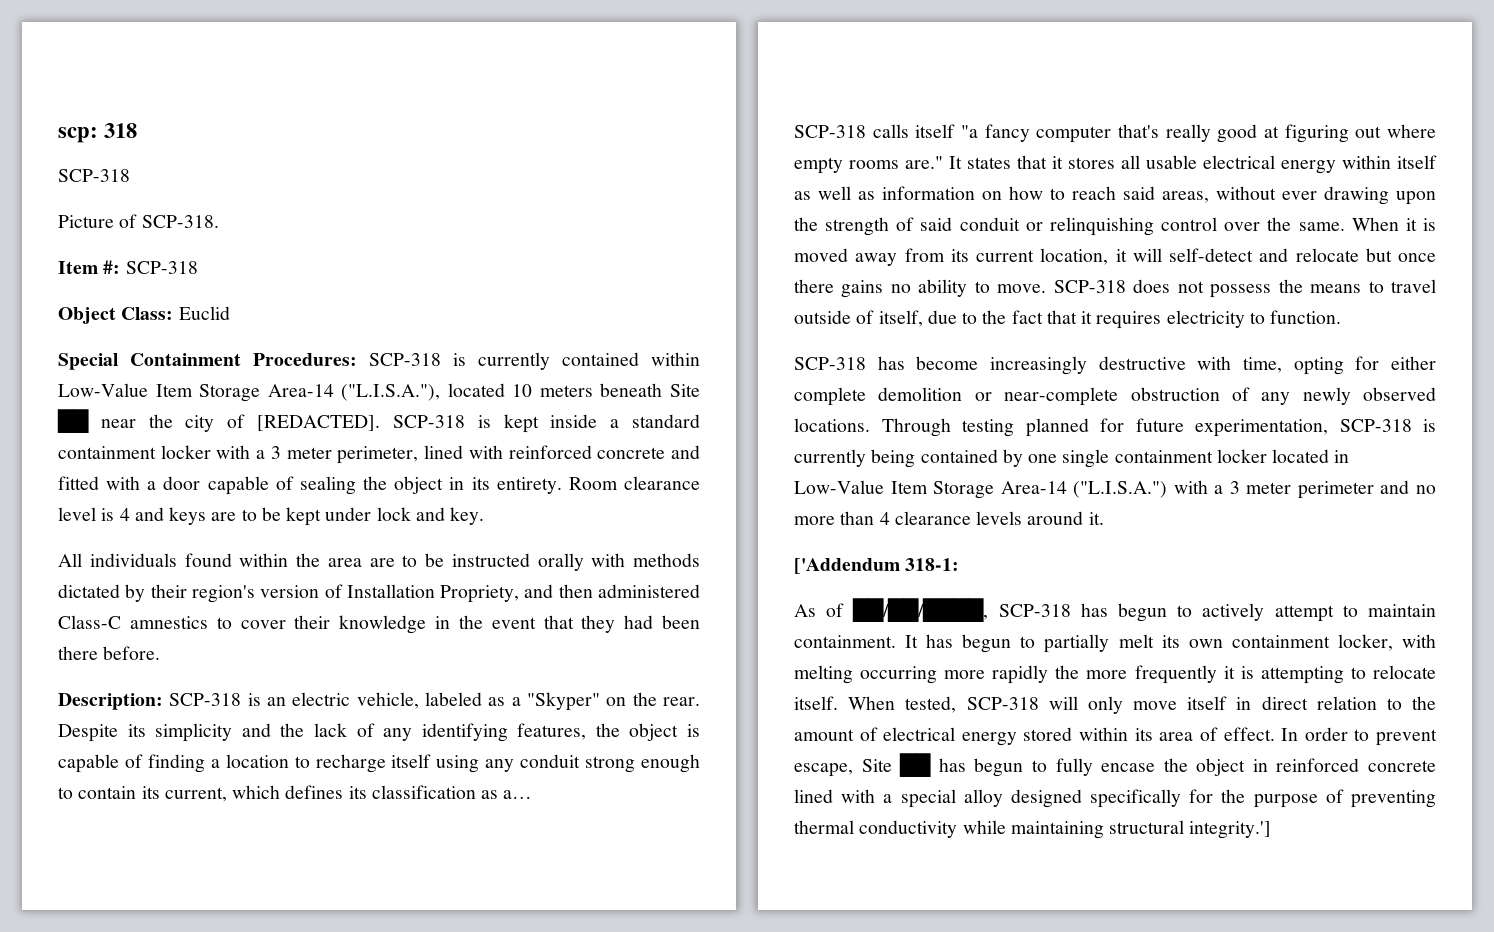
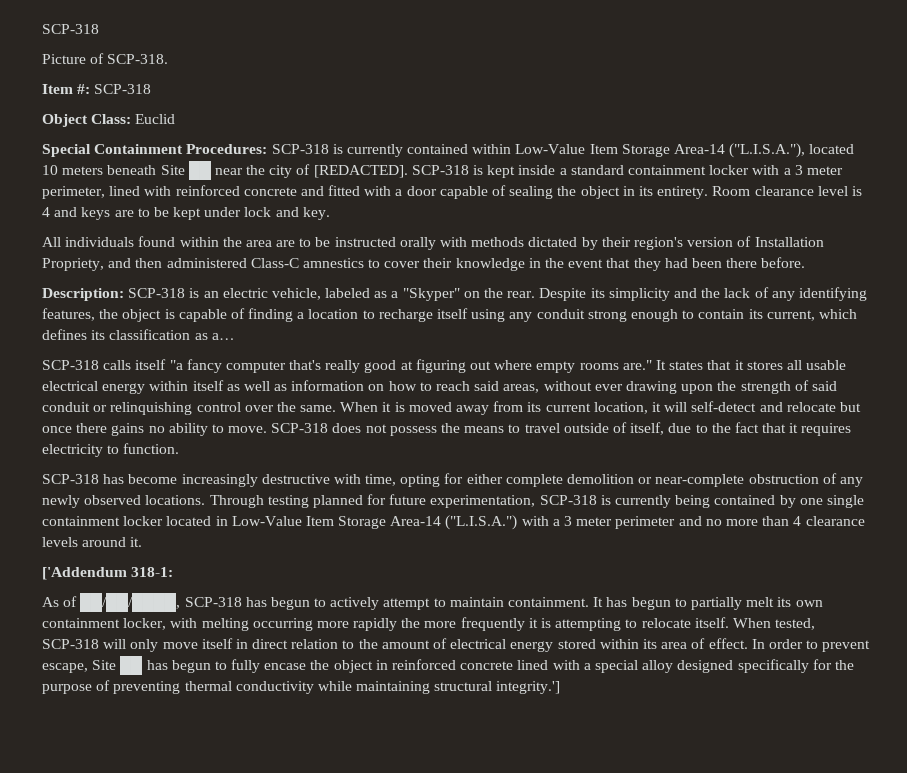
- scp: 318

